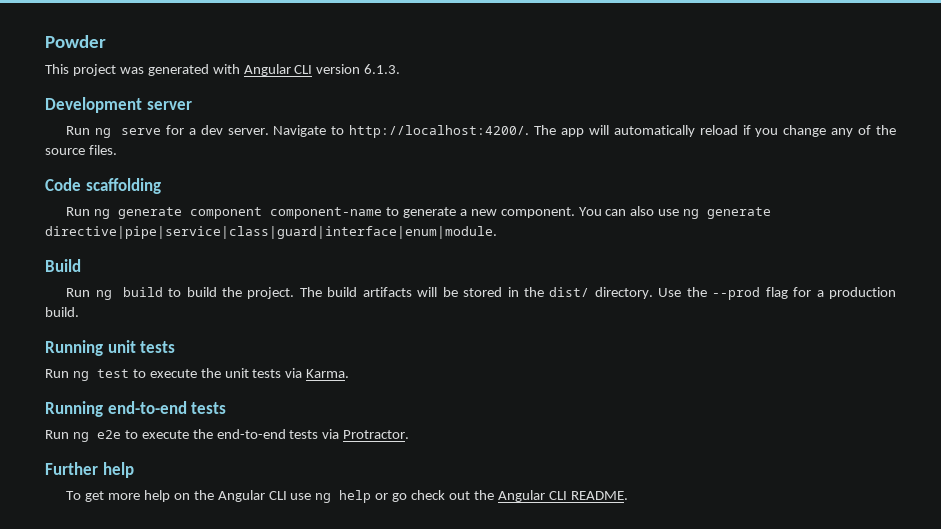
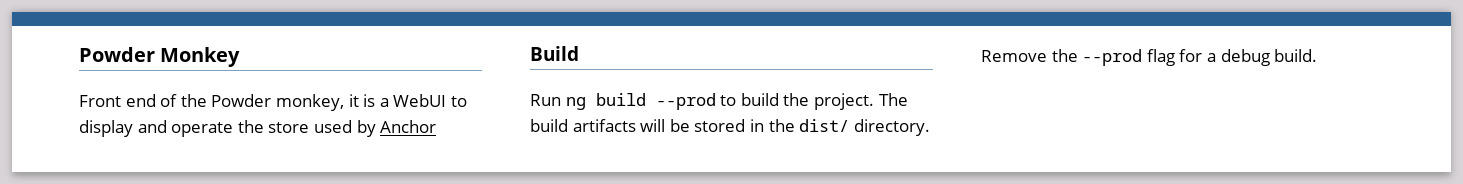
- Powder
- This project was generated with Angular CLI version 6.1.3.
- Development server
- Run ng serve for a dev server. Navigate to http://localhost:4200/. The app will automatically reload if you change any of the source files.
- Code scaffolding
- Run ng generate component component-name to generate a new component. You can also use ng generate directive|pipe|service|class|guard|interface|enum|module.
+ Powder Monkey
+ Front end of the Powder monkey, it is a WebUI to display and operate the store used by Anchor
- Run ng build to build the project.
+ Run ng build --prod to build the project.
- Use the --prod flag for a production build.
+ Remove the --prod flag for a debug build.
- Running unit tests
- Run ng test to execute the unit tests via Karma.
- Running end-to-end tests
- Run ng e2e to execute the end-to-end tests via Protractor.
- Further help
- To get more help on the Angular CLI use ng help or go check out the Angular CLI README.

